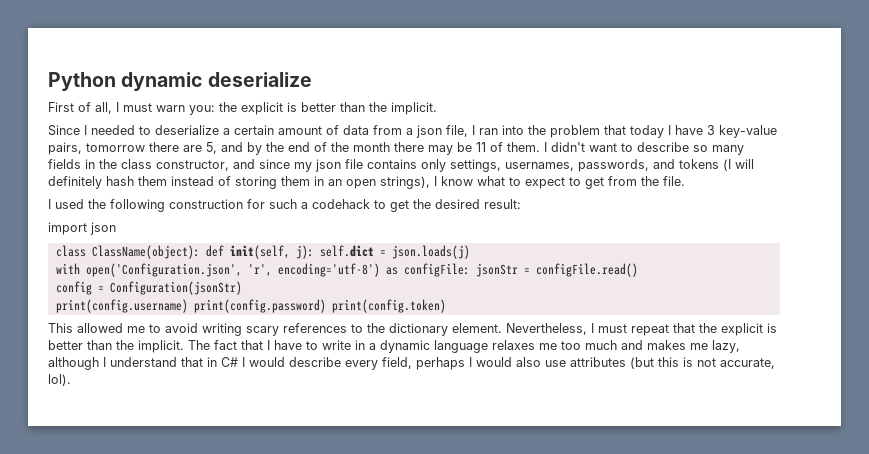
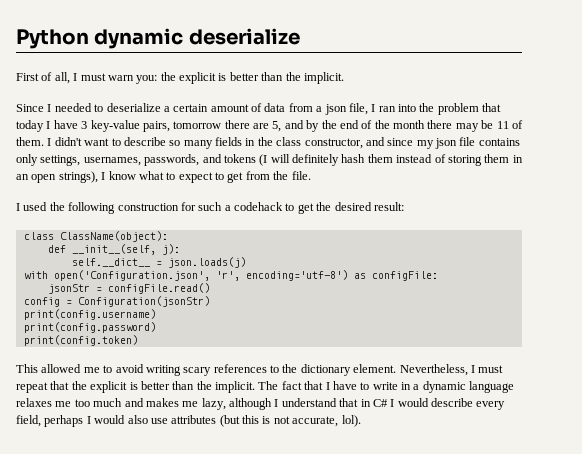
- import json
- class ClassName(object): def init(self, j): self.dict = json.loads(j)
+ class ClassName(object):
+ def __init__(self, j):
+ self.__dict__ = json.loads(j)
- with open('Configuration.json', 'r', encoding='utf-8') as configFile: jsonStr = configFile.read()
+ with open('Configuration.json', 'r', encoding='utf-8') as configFile:
+ jsonStr = configFile.read()
- print(config.username) print(config.password) print(config.token)
+ print(config.username)
+ print(config.password)
+ print(config.token)

